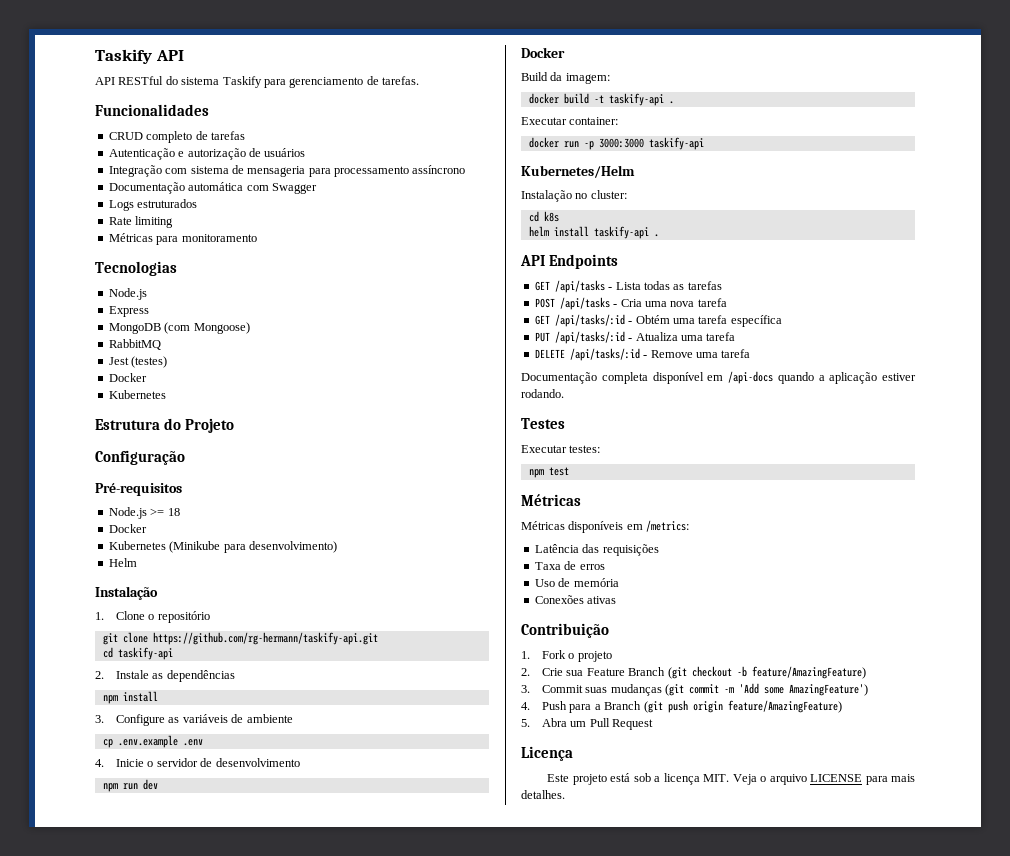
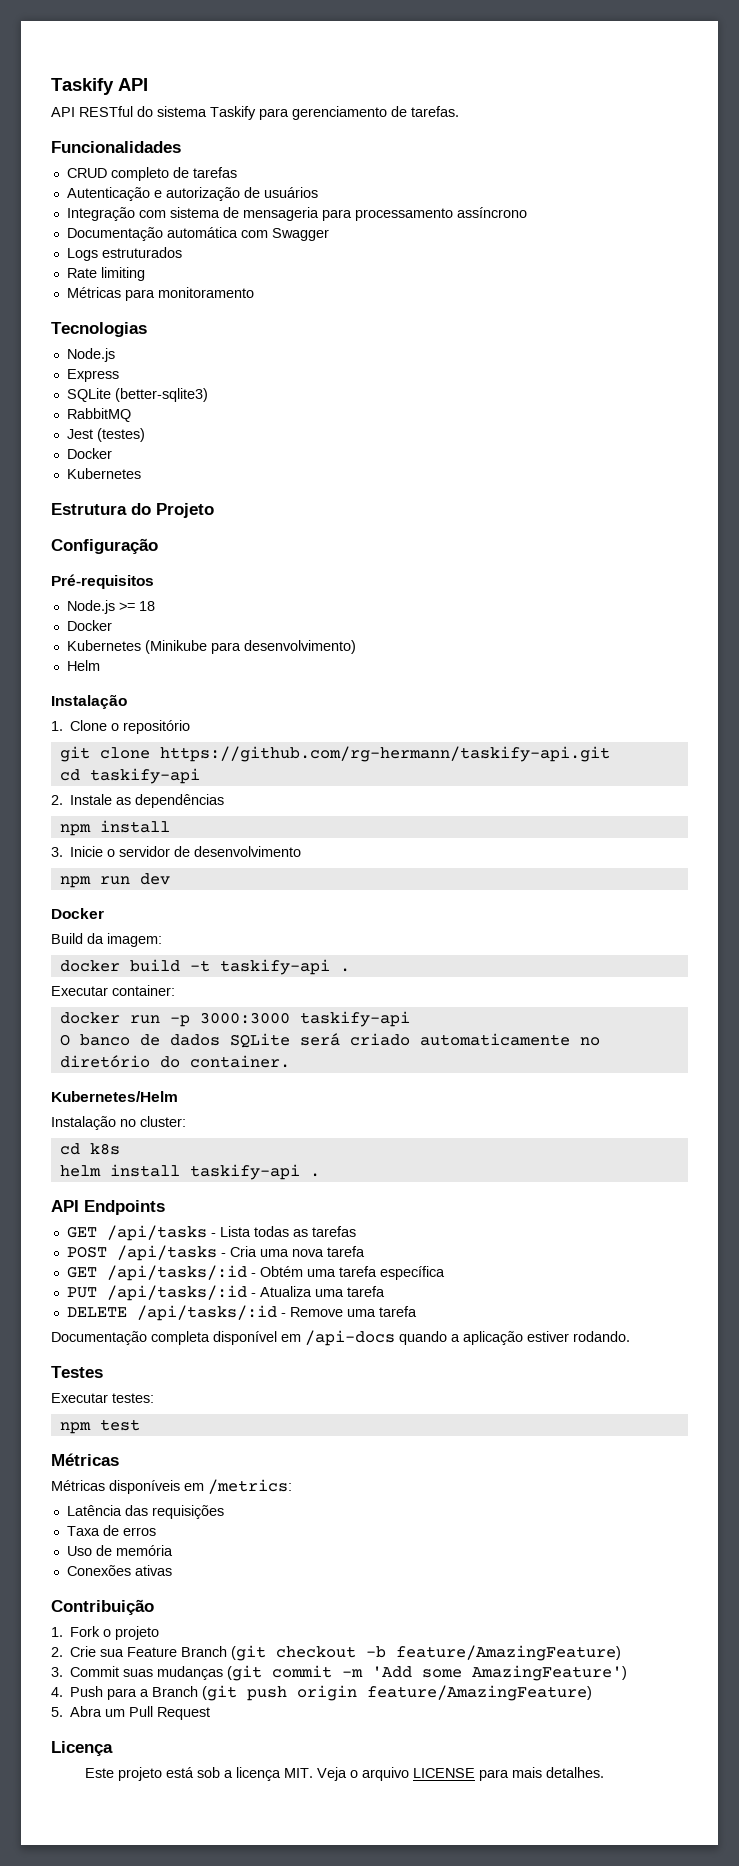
- MongoDB (com Mongoose)
+ SQLite (better-sqlite3)
- 3. Configure as variáveis de ambiente
- cp .env.example .env
- 4. Inicie o servidor de desenvolvimento
+ 3. Inicie o servidor de desenvolvimento
+ O banco de dados SQLite será criado automaticamente no diretório do container.

